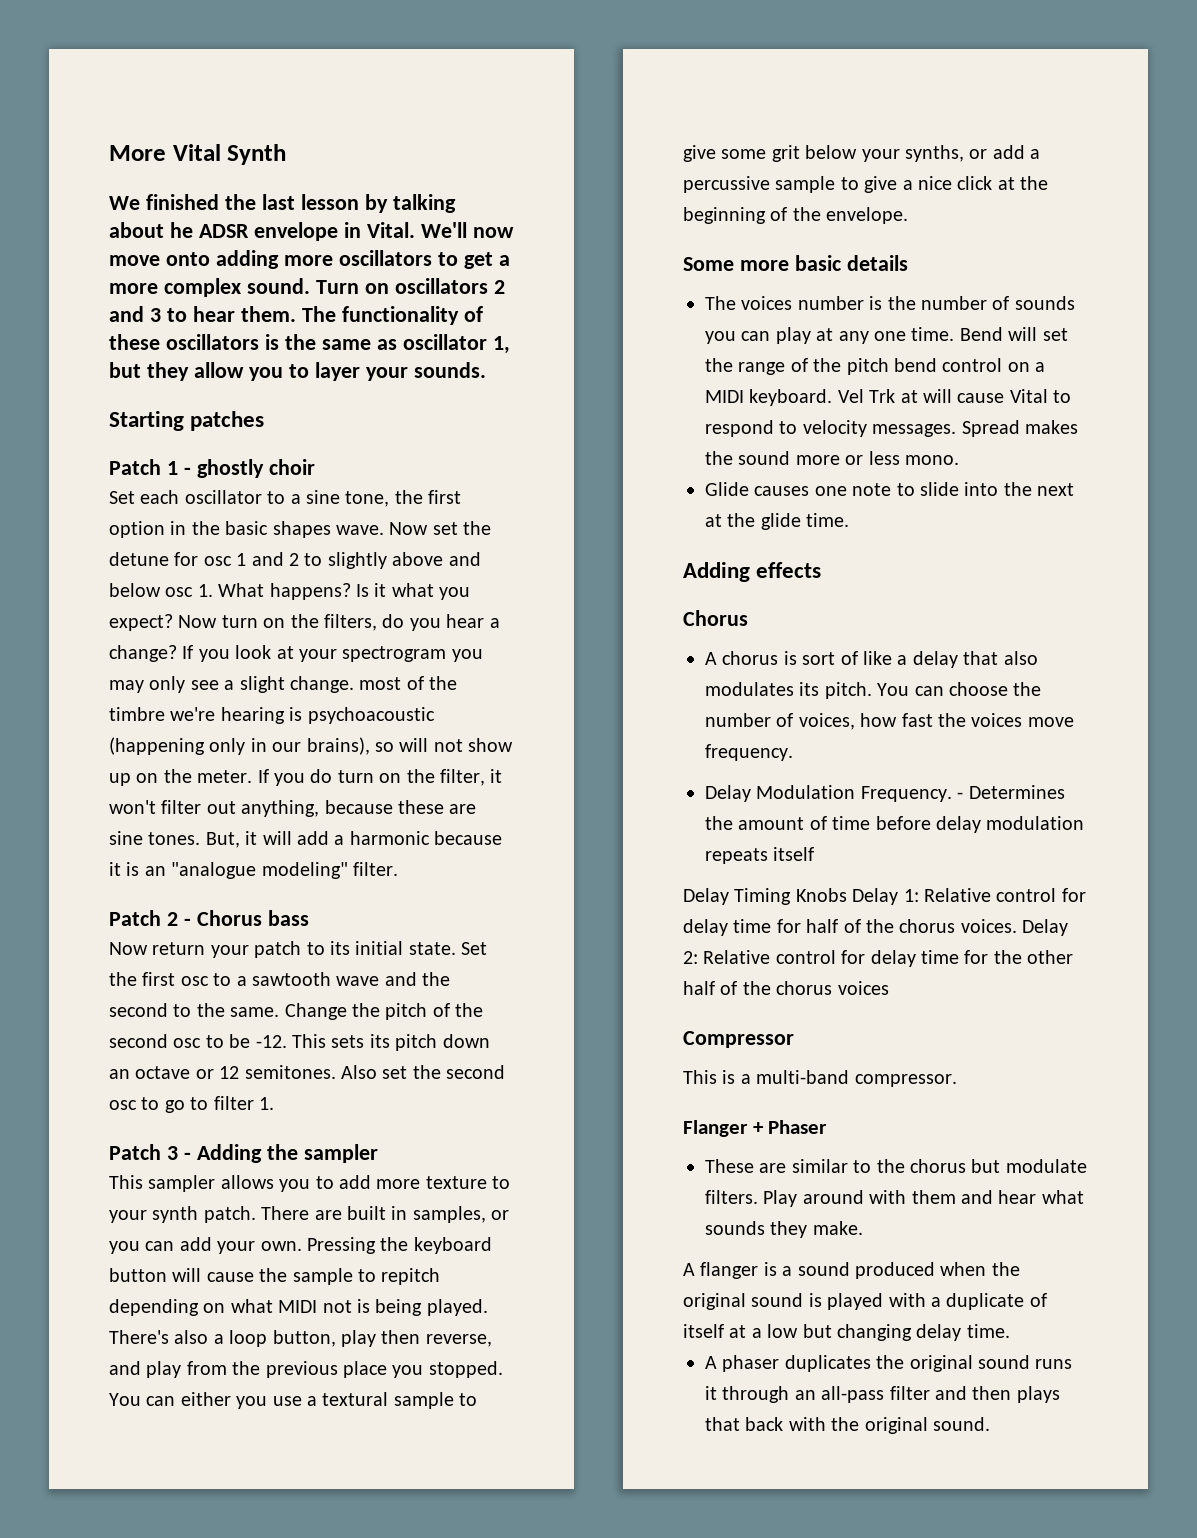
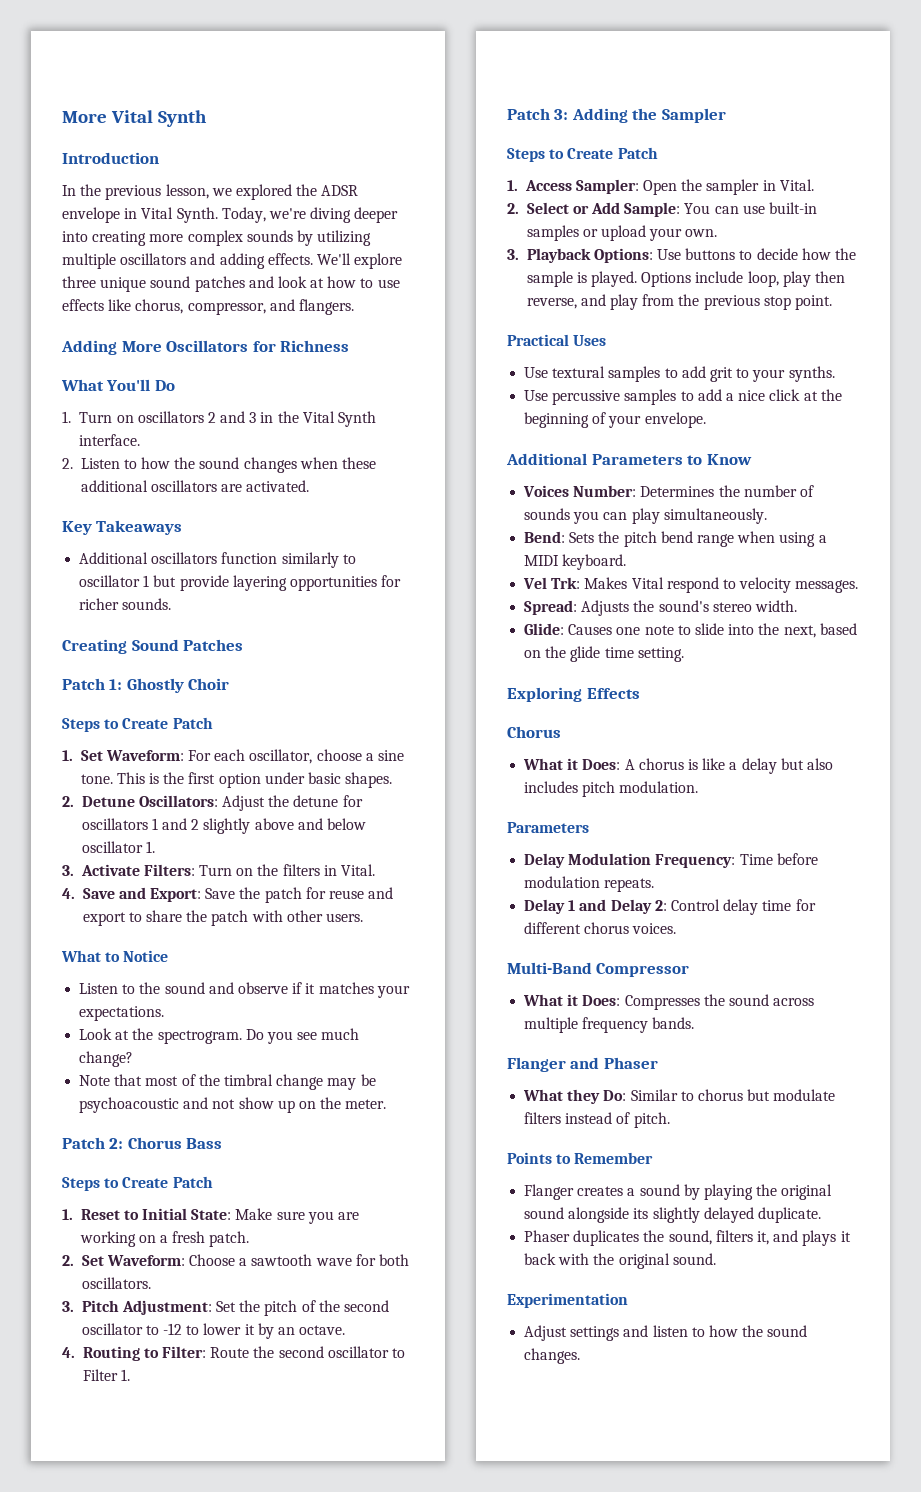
- We finished the last lesson by talking about he ADSR envelope in Vital. We'll now move onto adding more oscillators to get a more complex sound. Turn on oscillators 2 and 3 to hear them. The functionality of these oscillators is the same as oscillator 1, but they allow you to layer your sounds.
- Starting patches
- Patch 1 - ghostly choir
- Set each oscillator to a sine tone, the first option in the basic shapes wave. Now set the detune for osc 1 and 2 to slightly above and below osc 1. What happens? Is it what you expect? Now turn on the filters, do you hear a change? If you look at your spectrogram you may only see a slight change. most of the timbre we're hearing is psychoacoustic (happening only in our brains), so will not show up on the meter. If you do turn on the filter, it won't filter out anything, because these are sine tones. But, it will add a harmonic because it is an "analogue modeling" filter.
- Patch 2 - Chorus bass
- Now return your patch to its initial state. Set the first osc to a sawtooth wave and the second to the same. Change the pitch of the second osc to be -12. This sets its pitch down an octave or 12 semitones. Also set the second osc to go to filter 1.
- Patch 3 - Adding the sampler
- This sampler allows you to add more texture to your synth patch. There are built in samples, or you can add your own. Pressing the keyboard button will cause the sample to repitch depending on what MIDI not is being played. There's also a loop button, play then reverse, and play from the previous place you stopped. You can either you use a textural sample to give some grit below your synths, or add a percussive sample to give a nice click at the beginning of the envelope.
+ Introduction
+ In the previous lesson, we explored the ADSR envelope in Vital Synth. Today, we're diving deeper into creating more complex sounds by utilizing multiple oscillators and adding effects. We'll explore three unique sound patches and look at how to use effects like chorus, compressor, and flangers.
+ Adding More Oscillators for Richness
+ What You'll Do
+ 1. Turn on oscillators 2 and 3 in the Vital Synth interface.
+ 2. Listen to how the sound changes when these additional oscillators are activated.
+ Key Takeaways
+ Additional oscillators function similarly to oscillator 1 but provide layering opportunities for richer sounds.
+ Creating Sound Patches
+ Patch 1: Ghostly Choir
+ Steps to Create Patch
+ 1. Set Waveform: For each oscillator, choose a sine tone. This is the first option under basic shapes.
+ 2. Detune Oscillators: Adjust the detune for oscillators 1 and 2 slightly above and below oscillator 1.
+ 3. Activate Filters: Turn on the filters in Vital.
+ 4. Save and Export: Save the patch for reuse and export to share the patch with other users.
+ What to Notice
+ Listen to the sound and observe if it matches your expectations.
+ Look at the spectrogram. Do you see much change?
+ Note that most of the timbral change may be psychoacoustic and not show up on the meter.
+ Patch 2: Chorus Bass
+ Steps to Create Patch
+ 1. Reset to Initial State: Make sure you are working on a fresh patch.
+ 2. Set Waveform: Choose a sawtooth wave for both oscillators.
+ 3. Pitch Adjustment: Set the pitch of the second oscillator to -12 to lower it by an octave.
+ 4. Routing to Filter: Route the second oscillator to Filter 1.
+ Patch 3: Adding the Sampler
+ Steps to Create Patch
+ 1. Access Sampler: Open the sampler in Vital.
+ 2. Select or Add Sample: You can use built-in samples or upload your own.
+ 3. Playback Options: Use buttons to decide how the sample is played. Options include loop, play then reverse, and play from the previous stop point.
+ Practical Uses
+ Use textural samples to add grit to your synths.
+ Use percussive samples to add a nice click at the beginning of your envelope.
- Some more basic details
- The voices number is the number of sounds you can play at any one time. Bend will set the range of the pitch bend control on a MIDI keyboard. Vel Trk at will cause Vital to respond to velocity messages. Spread makes the sound more or less mono.
- Glide causes one note to slide into the next at the glide time.
- Adding effects
+ Additional Parameters to Know
+ Voices Number: Determines the number of sounds you can play simultaneously.
+ Bend: Sets the pitch bend range when using a MIDI keyboard.
+ Vel Trk: Makes Vital respond to velocity messages.
+ Spread: Adjusts the sound's stereo width.
+ Glide: Causes one note to slide into the next, based on the glide time setting.
+ Exploring Effects
  Chorus
- A chorus is sort of like a delay that also modulates its pitch. You can choose the number of voices, how fast the voices move frequency.
- Delay Modulation Frequency. - Determines the amount of time before delay modulation repeats itself
- Delay Timing Knobs Delay 1: Relative control for delay time for half of the chorus voices. Delay 2: Relative control for delay time for the other half of the chorus voices
- Compressor
- This is a multi-band compressor.
- Flanger + Phaser
+ What it Does: A chorus is like a delay but also includes pitch modulation.
+ Parameters
+ Delay Modulation Frequency: Time before modulation repeats.
+ Delay 1 and Delay 2: Control delay time for different chorus voices.
+ Multi-Band Compressor
+ What it Does: Compresses the sound across multiple frequency bands.
+ Flanger and Phaser
- These are similar to the chorus but modulate filters. Play around with them and hear what sounds they make.
- A flanger is a sound produced when the original sound is played with a duplicate of itself at a low but changing delay time.
- A phaser duplicates the original sound runs it through an all-pass filter and then plays that back with the original sound.
+ What they Do: Similar to chorus but modulate filters instead of pitch.
+ Points to Remember
+ Flanger creates a sound by playing the original sound alongside its slightly delayed duplicate.
+ Phaser duplicates the sound, filters it, and plays it back with the original sound.
+ Experimentation
+ Adjust settings and listen to how the sound changes.

